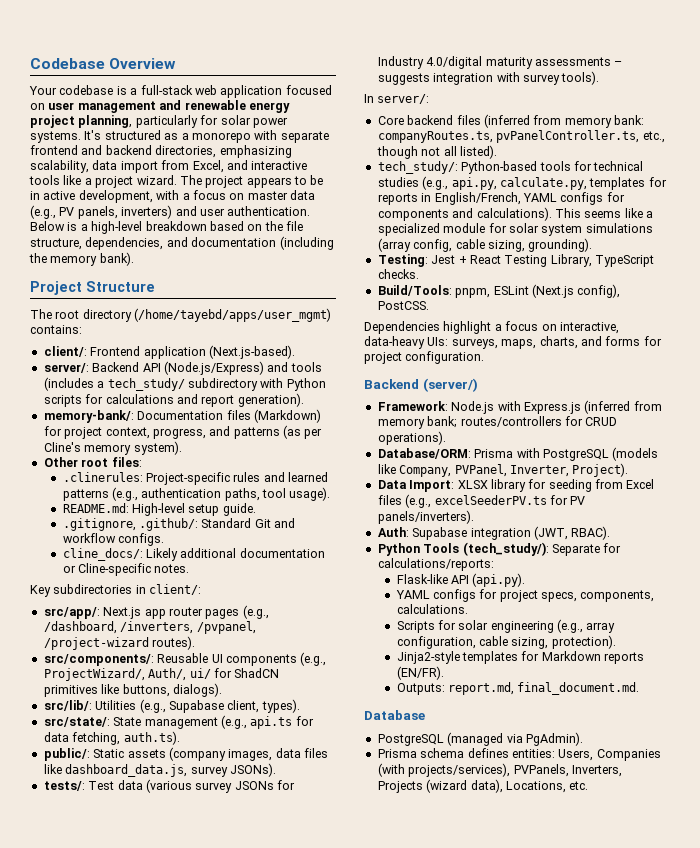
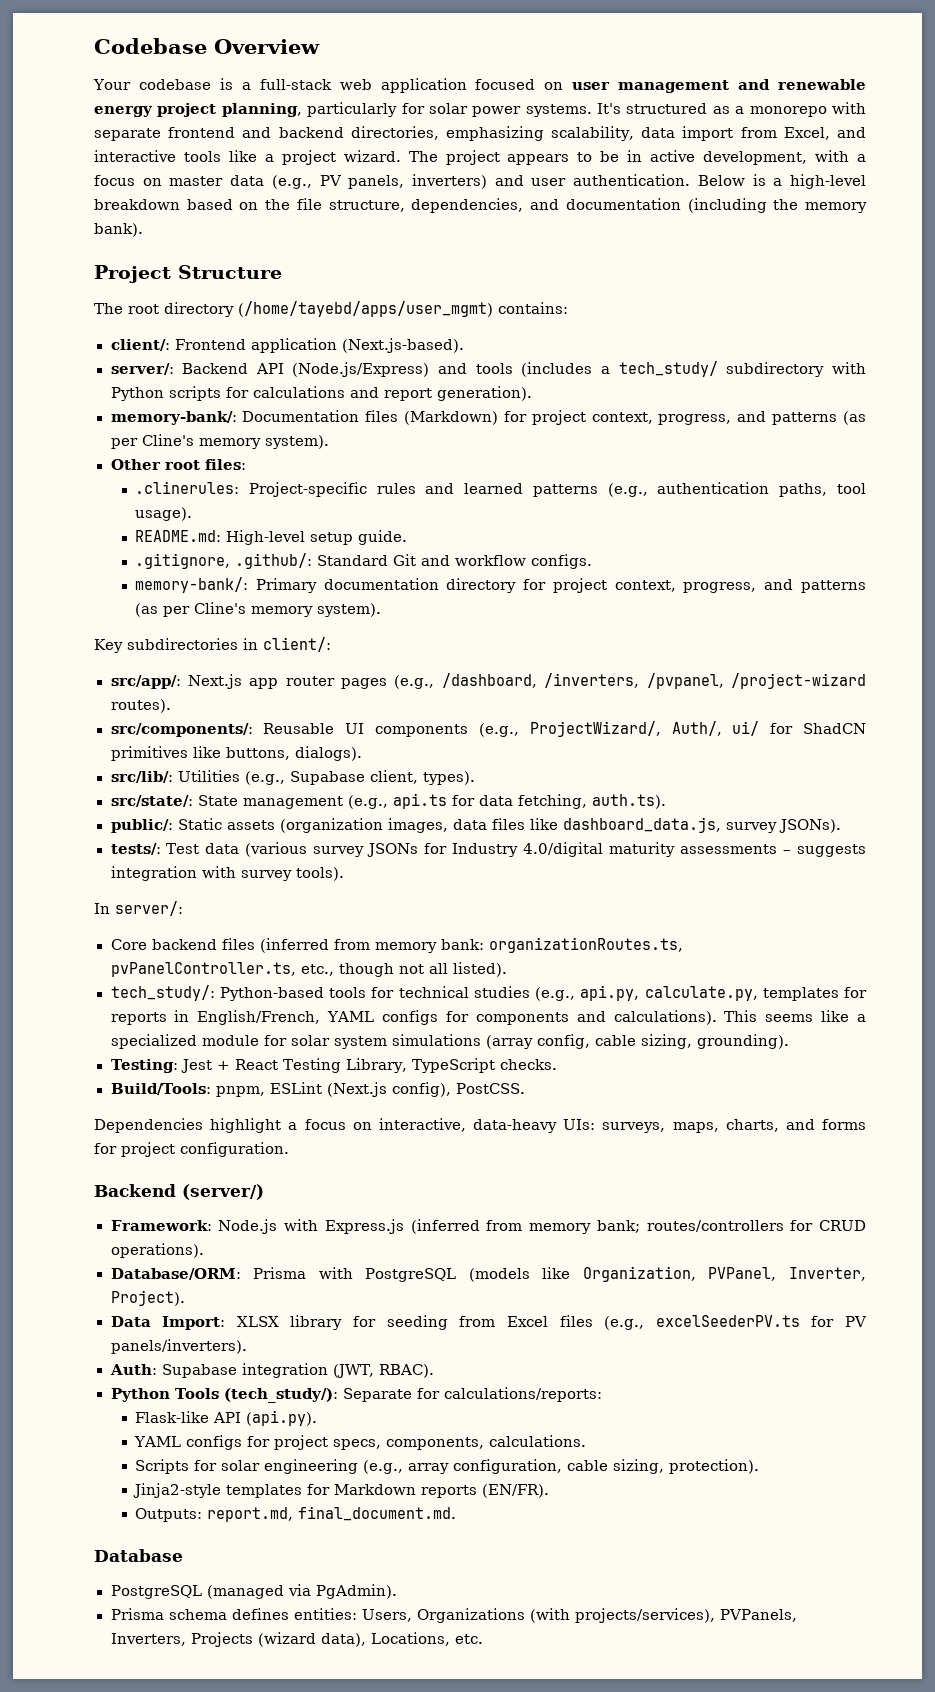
- cline_docs/: Likely additional documentation or Cline-specific notes.
+ memory-bank/: Primary documentation directory for project context, progress, and patterns (as per Cline's memory system).
- public/: Static assets (company images, data files like dashboard_data.js, survey JSONs).
+ public/: Static assets (organization images, data files like dashboard_data.js, survey JSONs).
- Core backend files (inferred from memory bank: companyRoutes.ts, pvPanelController.ts, etc., though not all listed).
+ Core backend files (inferred from memory bank: organizationRoutes.ts, pvPanelController.ts, etc., though not all listed).
- Database/ORM: Prisma with PostgreSQL (models like Company, PVPanel, Inverter, Project).
+ Database/ORM: Prisma with PostgreSQL (models like Organization, PVPanel, Inverter, Project).
- Prisma schema defines entities: Users, Companies (with projects/services), PVPanels, Inverters, Projects (wizard data), Locations, etc.
+ Prisma schema defines entities: Users, Organizations (with projects/services), PVPanels, Inverters, Projects (wizard data), Locations, etc.

